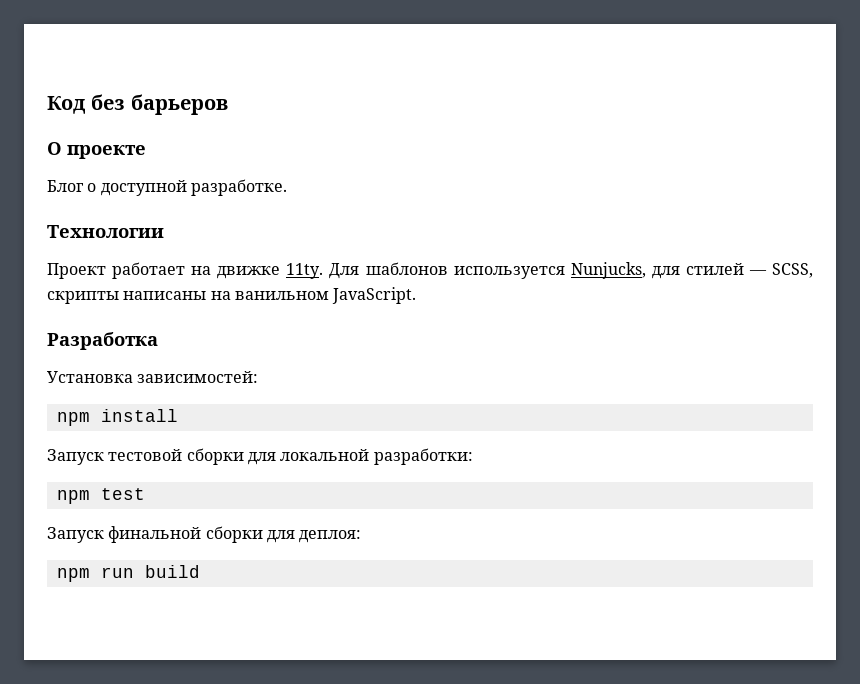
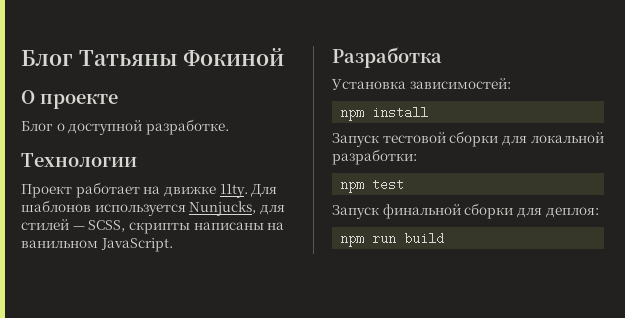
- Код без барьеров
+ Блог Татьяны Фокиной

